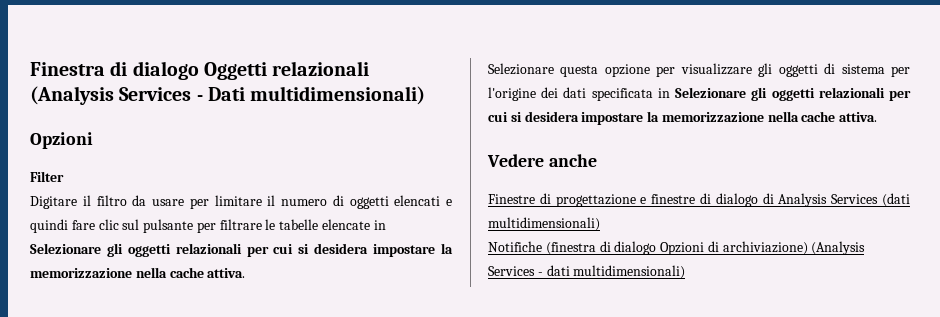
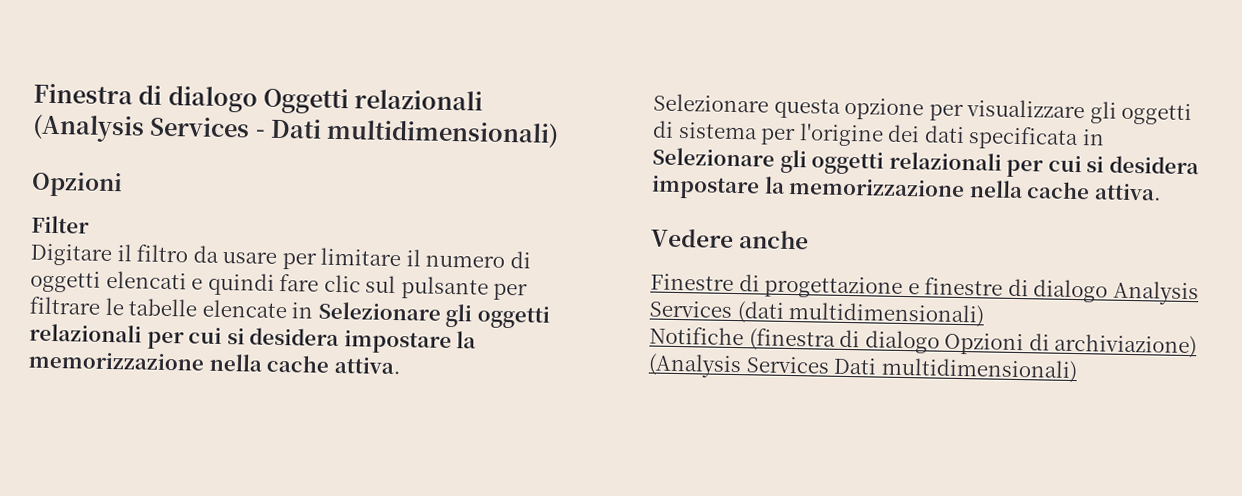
- Finestre di progettazione e finestre di dialogo di Analysis Services (dati multidimensionali)
+ Finestre di progettazione e finestre di dialogo Analysis Services (dati multidimensionali)
- Notifiche (finestra di dialogo Opzioni di archiviazione) (Analysis Services - dati multidimensionali)
+ Notifiche (finestra di dialogo Opzioni di archiviazione) (Analysis Services Dati multidimensionali)

